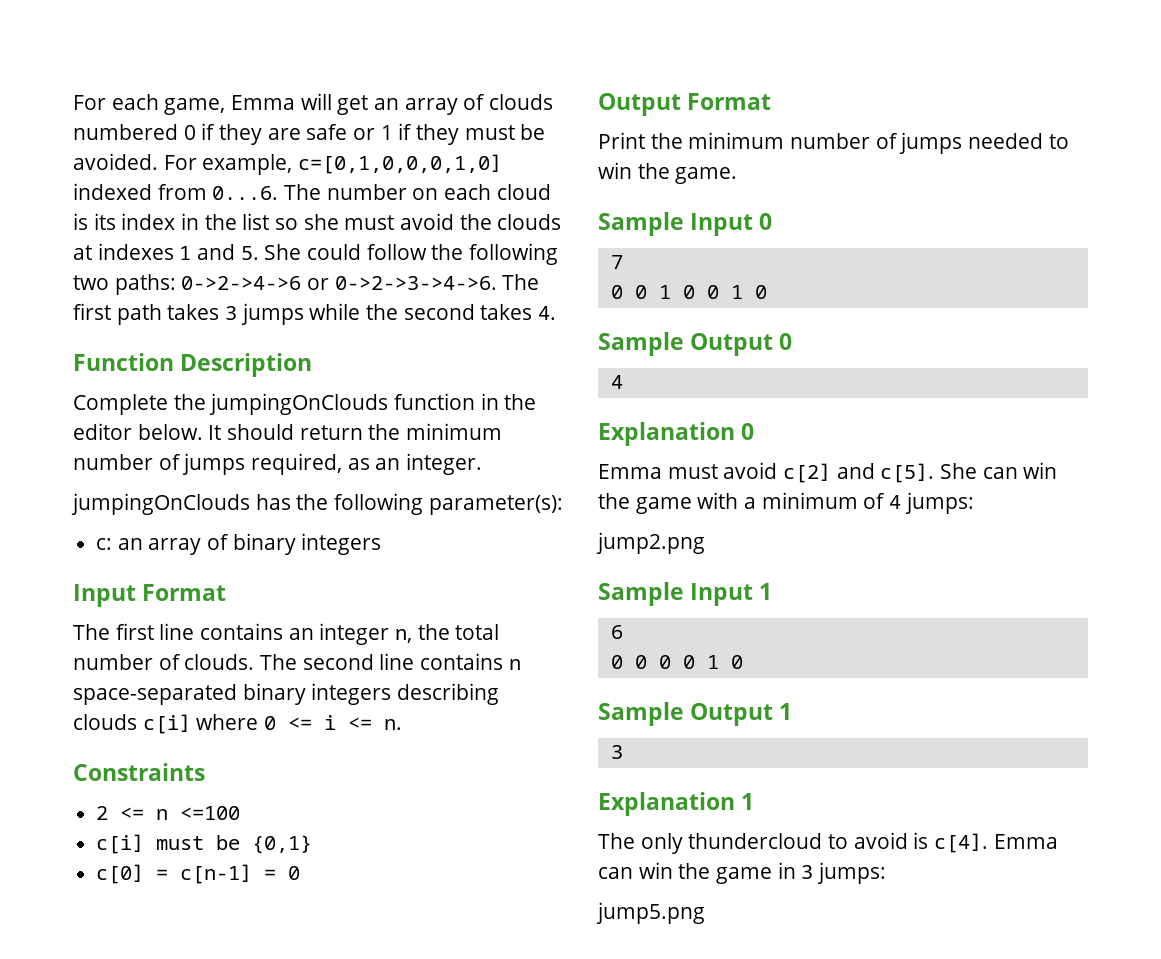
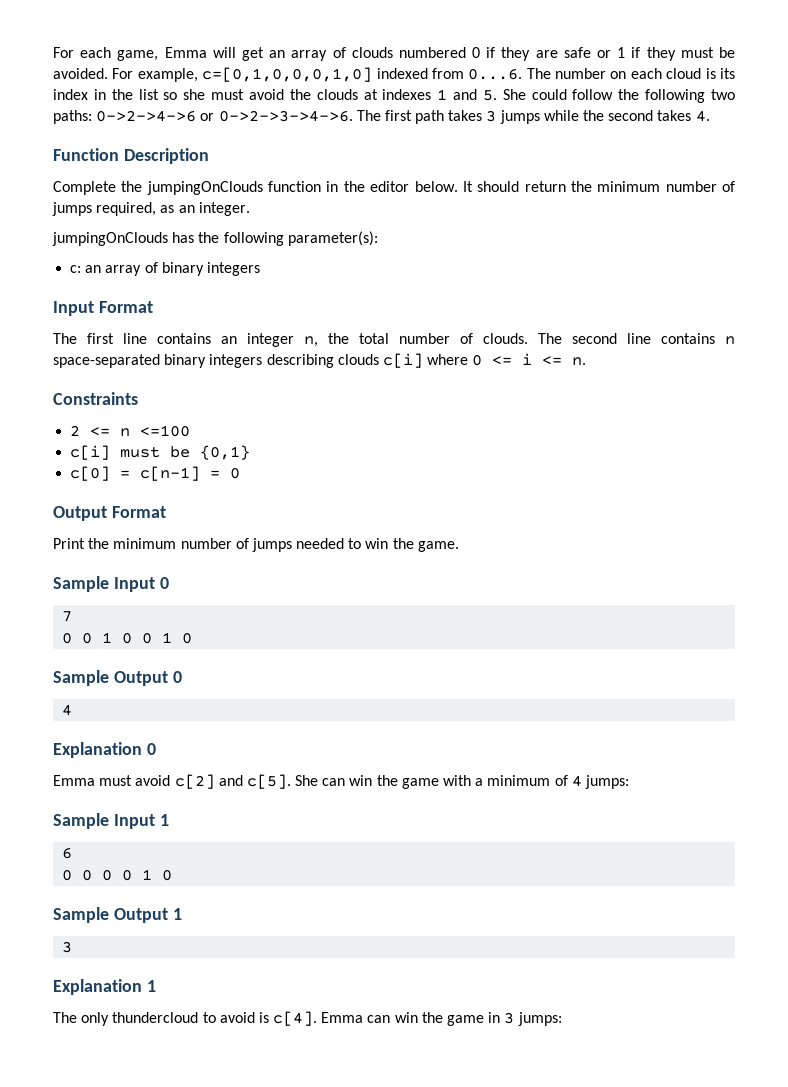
- jump2.png
- jump5.png

